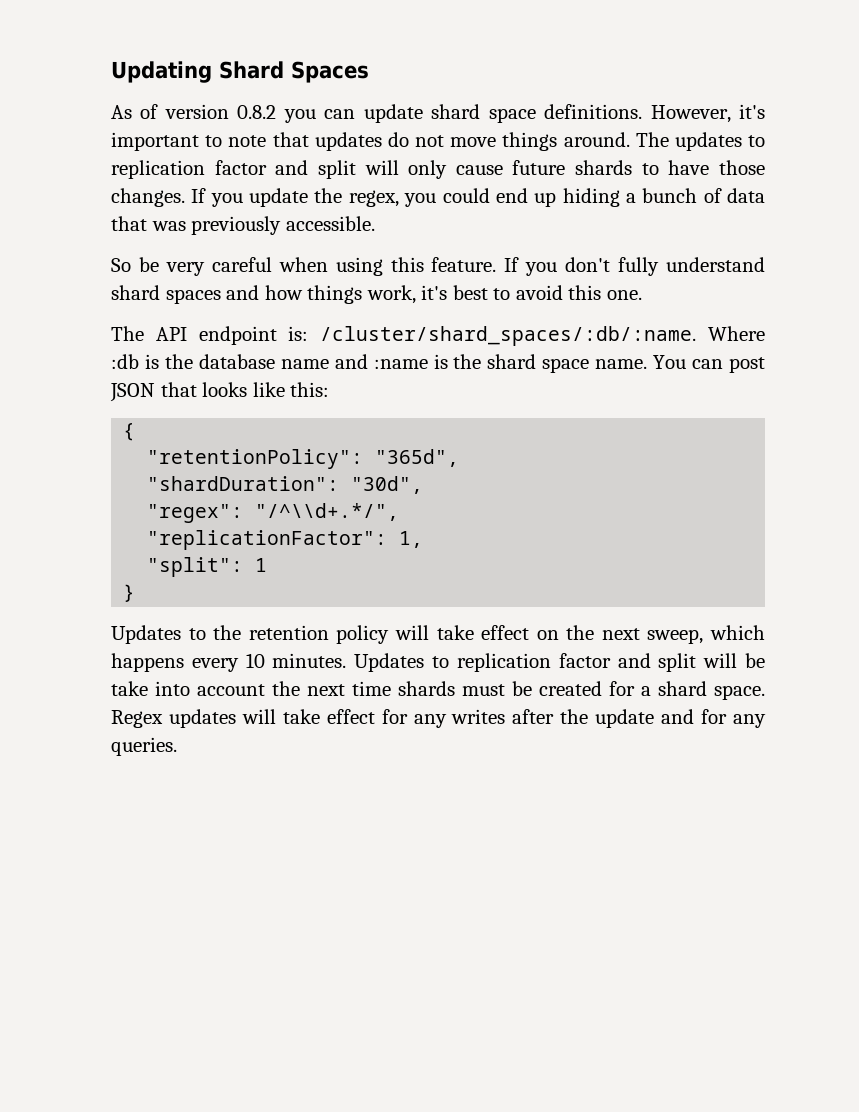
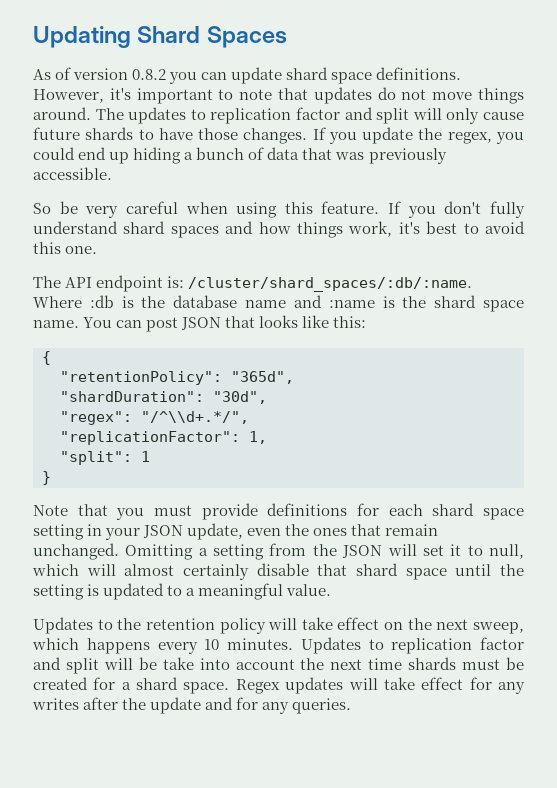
+ Note that you must provide definitions for each shard space setting in your JSON update, even the ones that remain unchanged. Omitting a setting from the JSON will set it to null, which will almost certainly disable that shard space until the setting is updated to a meaningful value.

